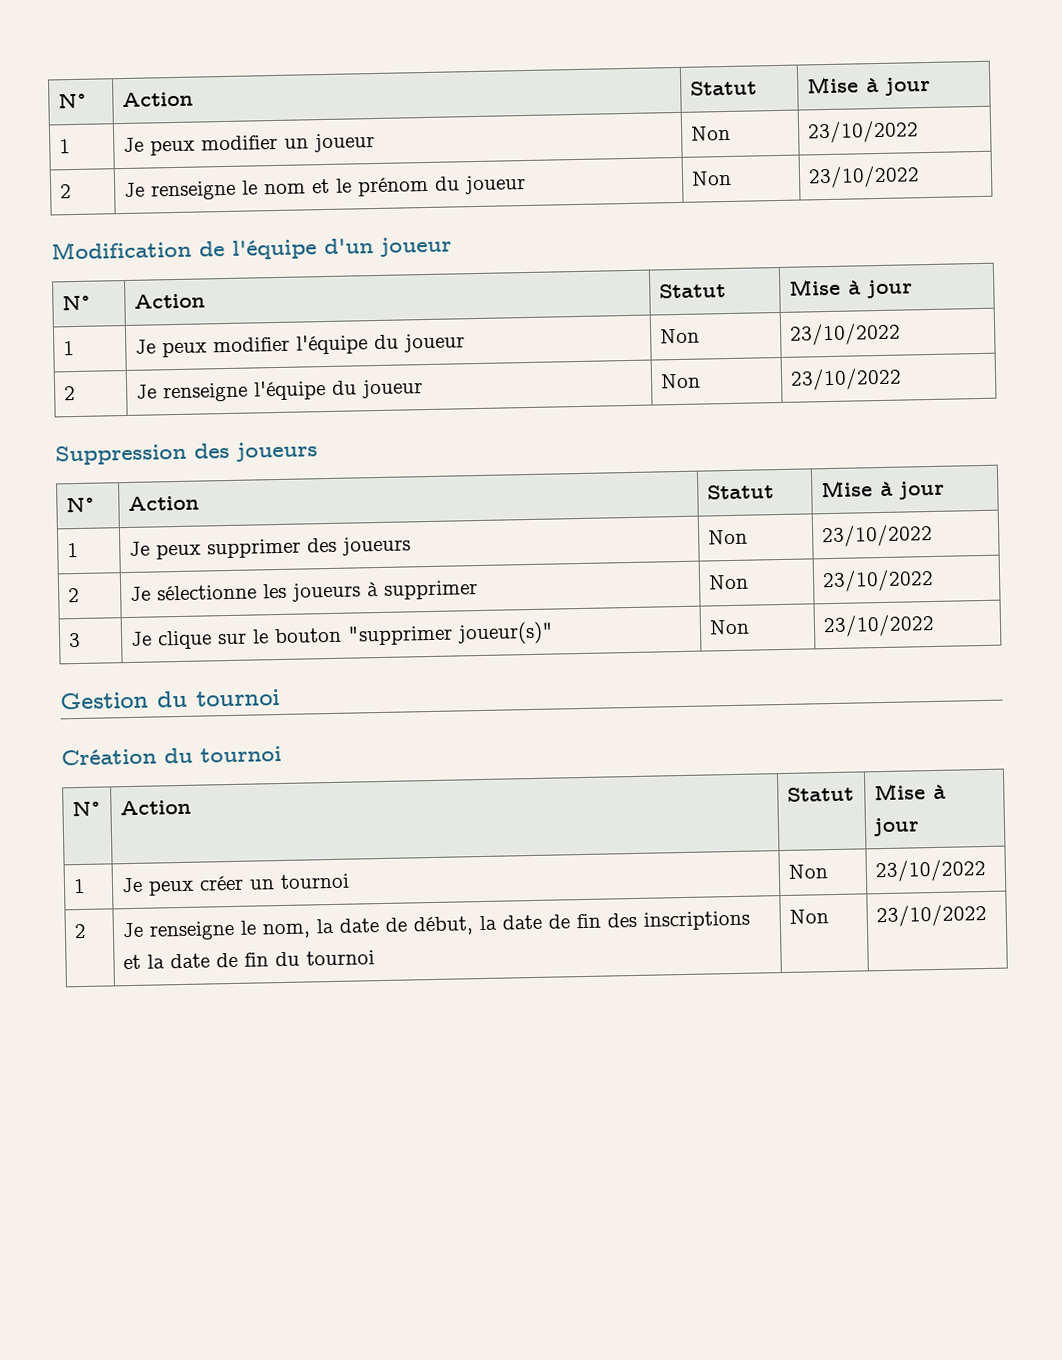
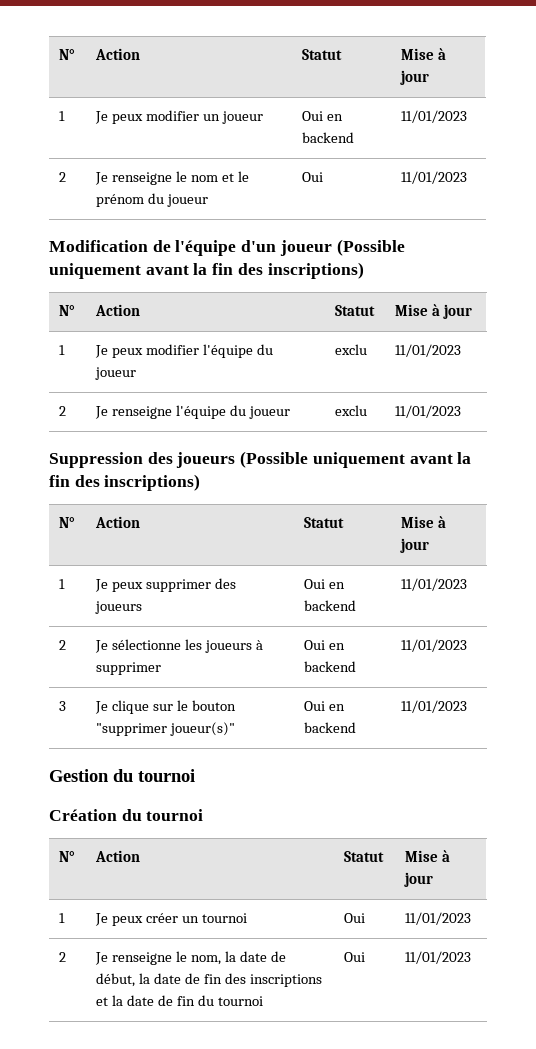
- 1 | Je peux modifier un joueur | Non | 23/10/2022
+ 1 | Je peux modifier un joueur | Oui en backend | 11/01/2023
- 2 | Je renseigne le nom et le prénom du joueur | Non | 23/10/2022
+ 2 | Je renseigne le nom et le prénom du joueur | Oui | 11/01/2023
- Modification de l'équipe d'un joueur
+ Modification de l'équipe d'un joueur (Possible uniquement avant la fin des inscriptions)
- 1 | Je peux modifier l'équipe du joueur | Non | 23/10/2022
+ 1 | Je peux modifier l'équipe du joueur | exclu | 11/01/2023
- 2 | Je renseigne l'équipe du joueur | Non | 23/10/2022
+ 2 | Je renseigne l'équipe du joueur | exclu | 11/01/2023
- Suppression des joueurs
+ Suppression des joueurs (Possible uniquement avant la fin des inscriptions)
- 1 | Je peux supprimer des joueurs | Non | 23/10/2022
+ 1 | Je peux supprimer des joueurs | Oui en backend | 11/01/2023
- 2 | Je sélectionne les joueurs à supprimer | Non | 23/10/2022
+ 2 | Je sélectionne les joueurs à supprimer | Oui en backend | 11/01/2023
- 3 | Je clique sur le bouton "supprimer joueur(s)" | Non | 23/10/2022
+ 3 | Je clique sur le bouton "supprimer joueur(s)" | Oui en backend | 11/01/2023
- 1 | Je peux créer un tournoi | Non | 23/10/2022
+ 1 | Je peux créer un tournoi | Oui | 11/01/2023
- 2 | Je renseigne le nom, la date de début, la date de fin des inscriptions et la date de fin du tournoi | Non | 23/10/2022
+ 2 | Je renseigne le nom, la date de début, la date de fin des inscriptions et la date de fin du tournoi | Oui | 11/01/2023

